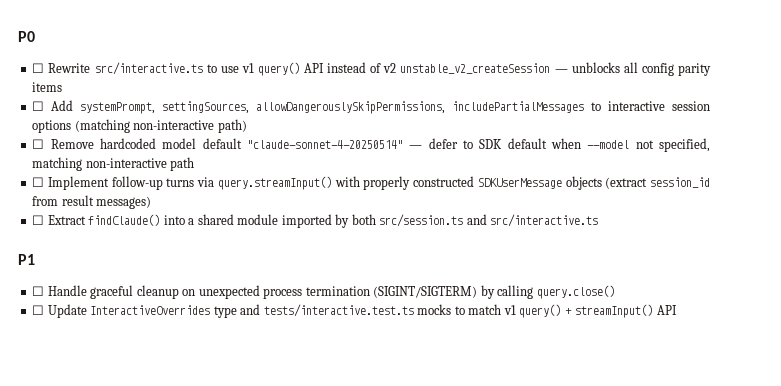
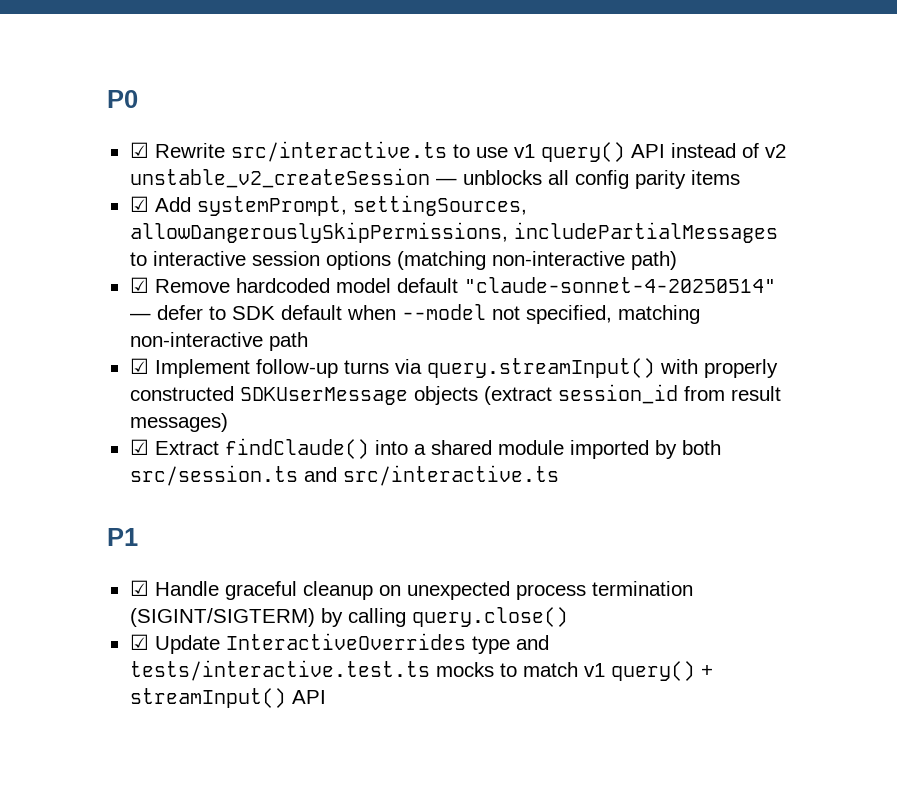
- ☐ Rewrite src/interactive.ts to use v1 query() API instead of v2 unstable_v2_createSession — unblocks all config parity items
+ ☑ Rewrite src/interactive.ts to use v1 query() API instead of v2 unstable_v2_createSession — unblocks all config parity items
- ☐ Add systemPrompt, settingSources, allowDangerouslySkipPermissions, includePartialMessages to interactive session options (matching non-interactive path)
+ ☑ Add systemPrompt, settingSources, allowDangerouslySkipPermissions, includePartialMessages to interactive session options (matching non-interactive path)
- ☐ Remove hardcoded model default "claude-sonnet-4-20250514" — defer to SDK default when --model not specified, matching non-interactive path
+ ☑ Remove hardcoded model default "claude-sonnet-4-20250514" — defer to SDK default when --model not specified, matching non-interactive path
- ☐ Implement follow-up turns via query.streamInput() with properly constructed SDKUserMessage objects (extract session_id from result messages)
+ ☑ Implement follow-up turns via query.streamInput() with properly constructed SDKUserMessage objects (extract session_id from result messages)
- ☐ Extract findClaude() into a shared module imported by both src/session.ts and src/interactive.ts
+ ☑ Extract findClaude() into a shared module imported by both src/session.ts and src/interactive.ts
- ☐ Handle graceful cleanup on unexpected process termination (SIGINT/SIGTERM) by calling query.close()
+ ☑ Handle graceful cleanup on unexpected process termination (SIGINT/SIGTERM) by calling query.close()
- ☐ Update InteractiveOverrides type and tests/interactive.test.ts mocks to match v1 query() + streamInput() API
+ ☑ Update InteractiveOverrides type and tests/interactive.test.ts mocks to match v1 query() + streamInput() API

